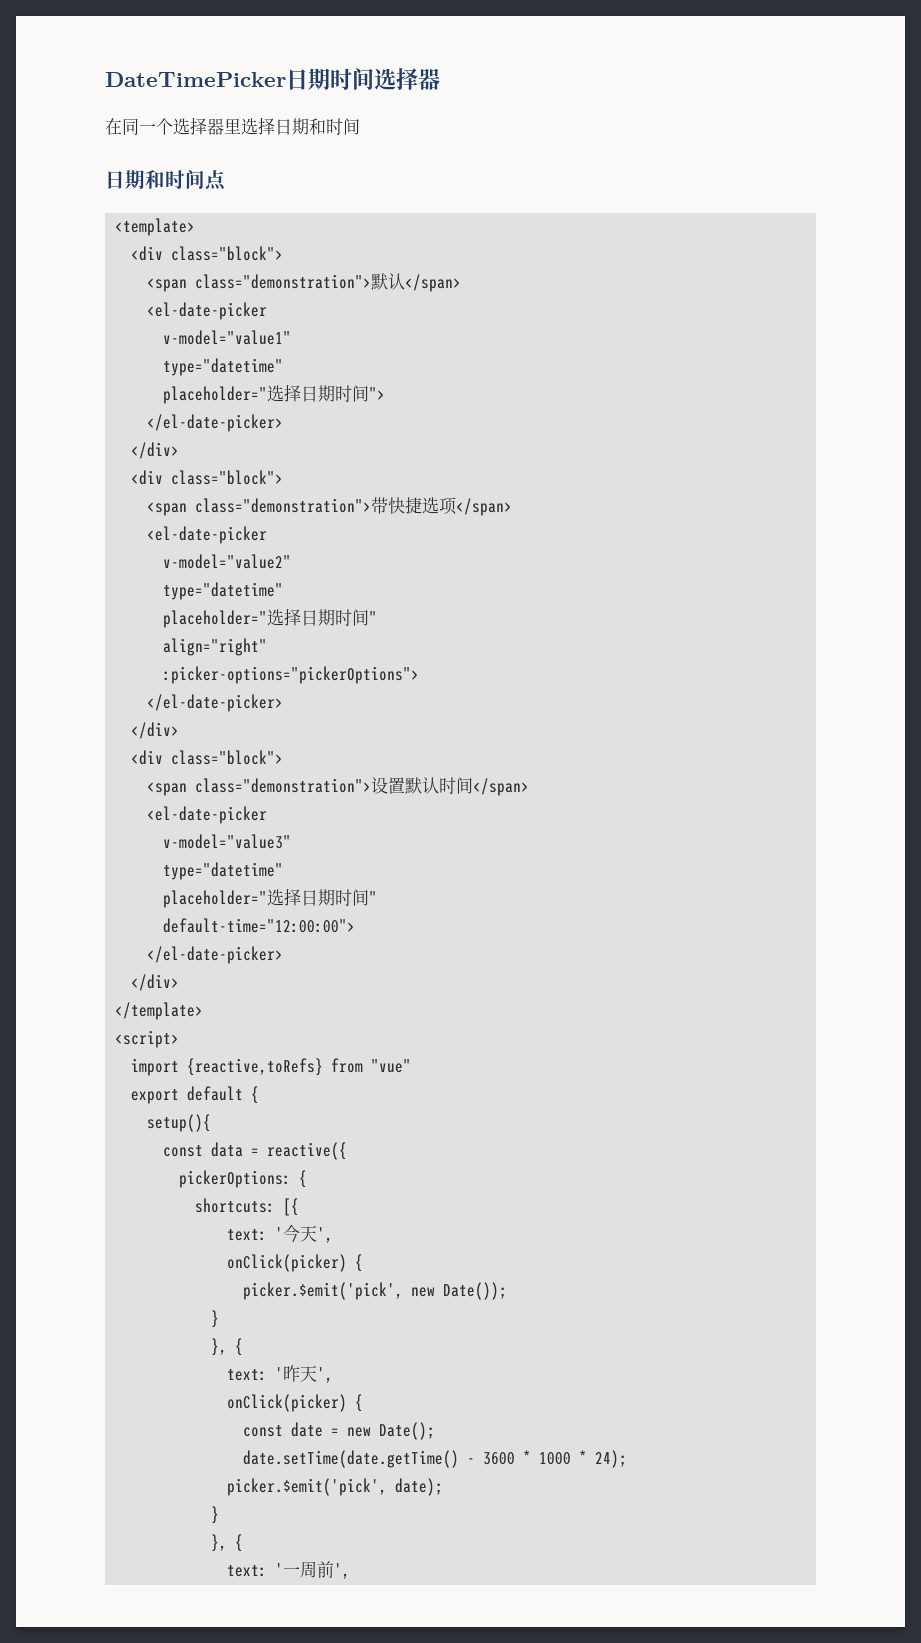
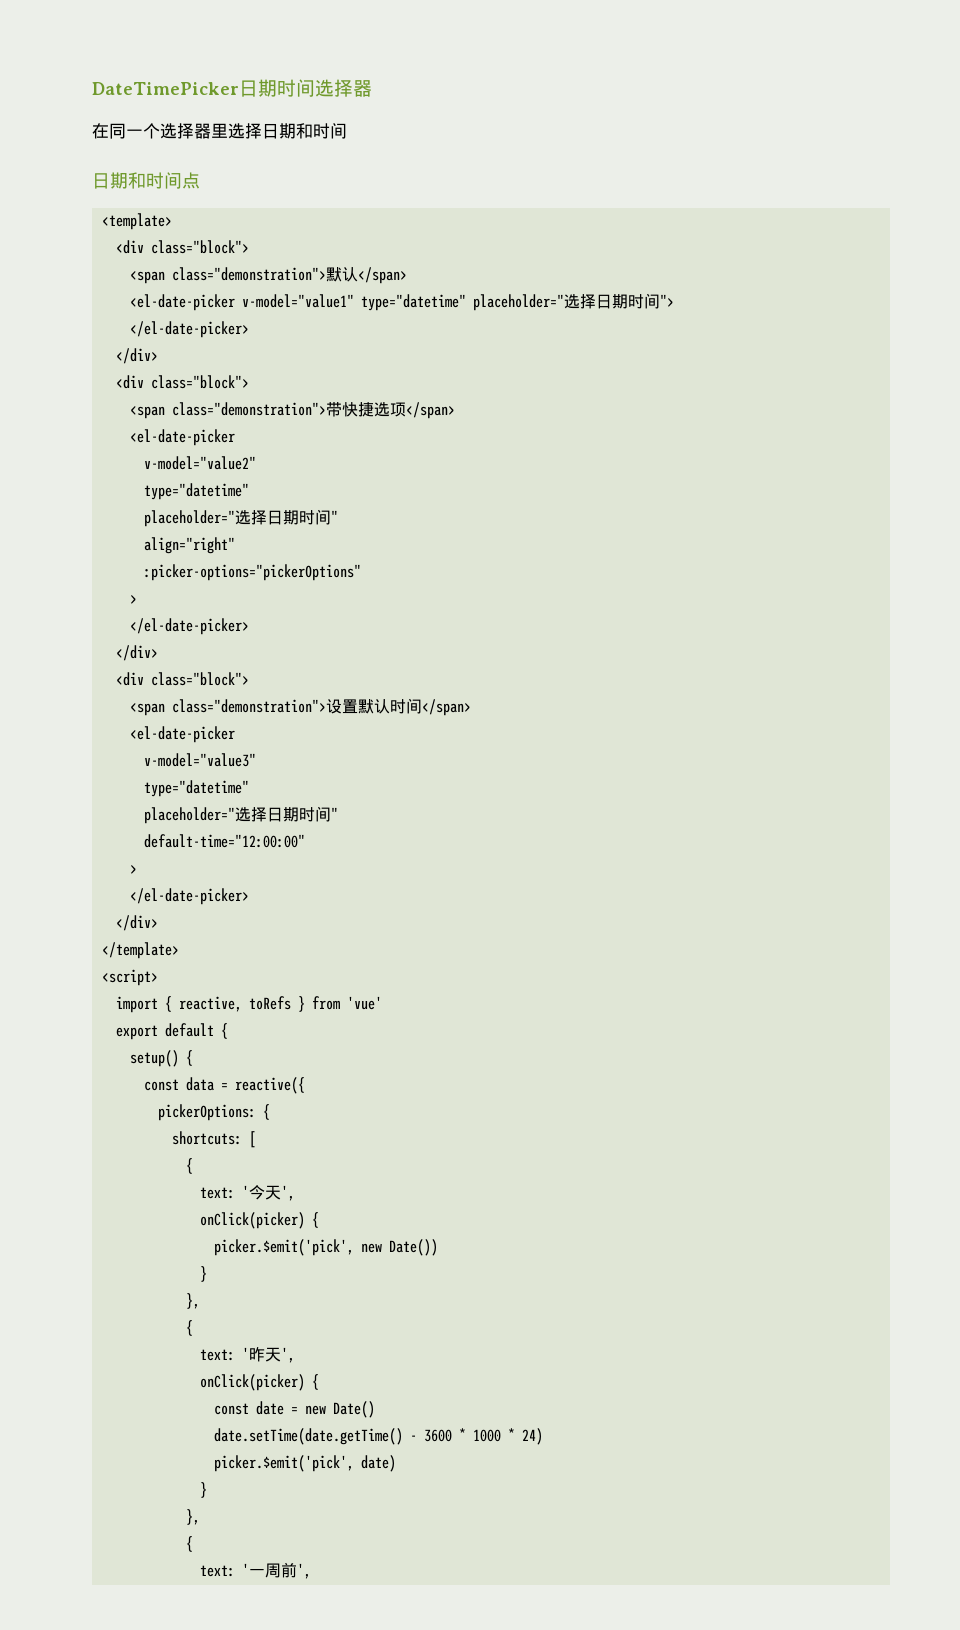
  <span class="demonstration">默认</span>
- <el-date-picker
- v-model="value1"
- type="datetime"
- placeholder="选择日期时间">
+ <el-date-picker v-model="value1" type="datetime" placeholder="选择日期时间">
- :picker-options="pickerOptions">
+ :picker-options="pickerOptions"
+ >
- default-time="12:00:00">
+ default-time="12:00:00"
+ >
- import {reactive,toRefs} from "vue"
+ import { reactive, toRefs } from 'vue'
- setup(){
+ setup() {
- shortcuts: [{
+ shortcuts: [
+ {
- picker.$emit('pick', new Date());
+ picker.$emit('pick', new Date())
  }
- }, {
+ },
+ {
- const date = new Date();
+ const date = new Date()
- date.setTime(date.getTime() - 3600 * 1000 * 24);
- picker.$emit('pick', date);
+ date.setTime(date.getTime() - 3600 * 1000 * 24)
+ picker.$emit('pick', date)
  }
- }, {
+ },
+ {

